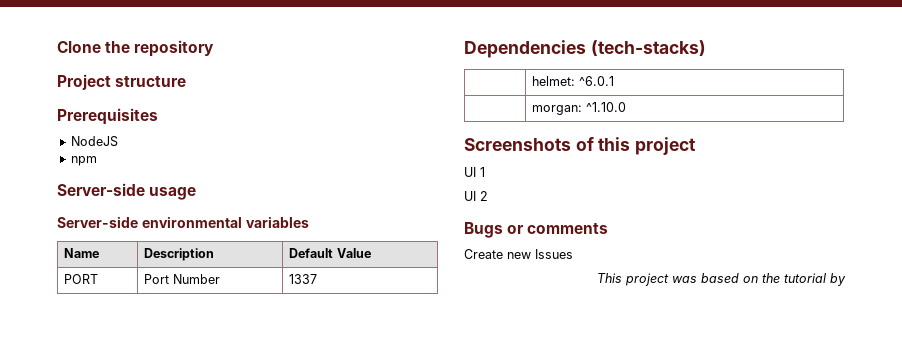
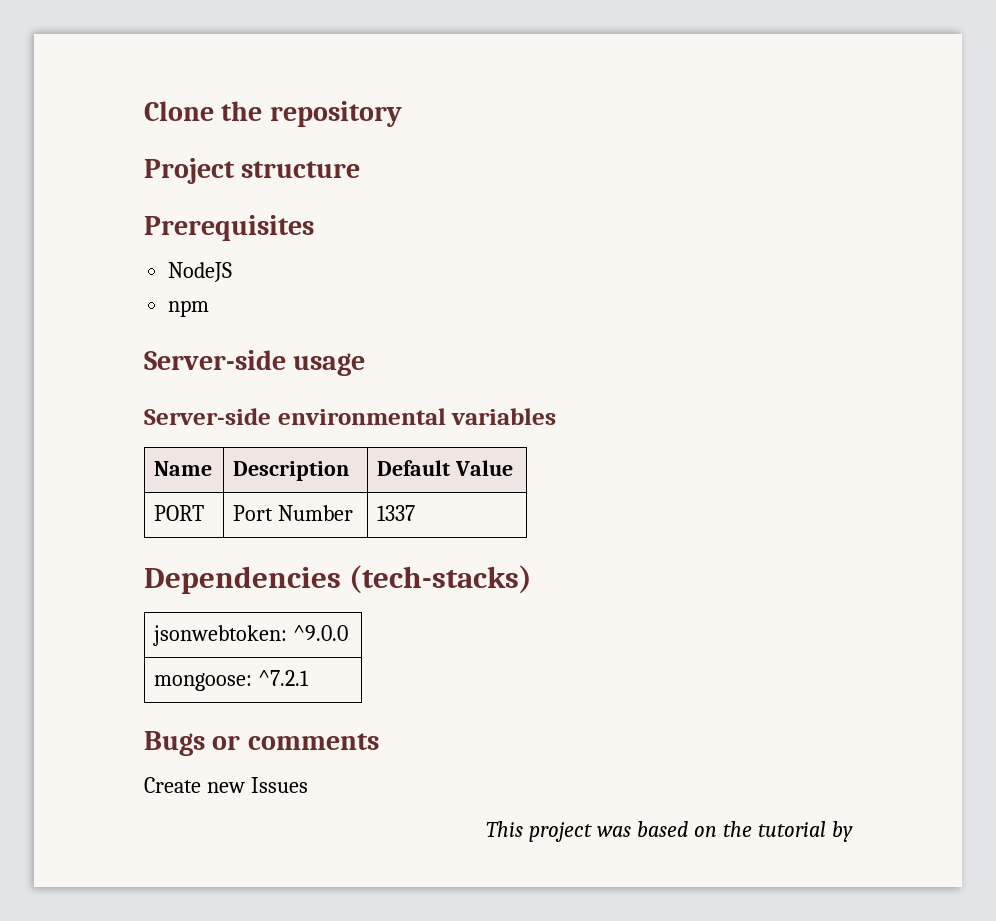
- | helmet: ^6.0.1
- | morgan: ^1.10.0
- Screenshots of this project
- UI 1
- UI 2
+ jsonwebtoken: ^9.0.0
+ mongoose: ^7.2.1

